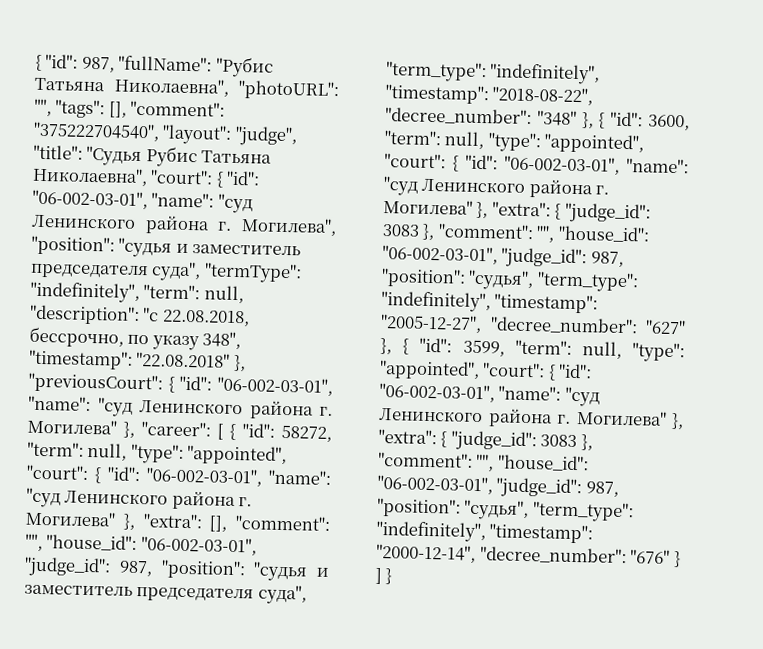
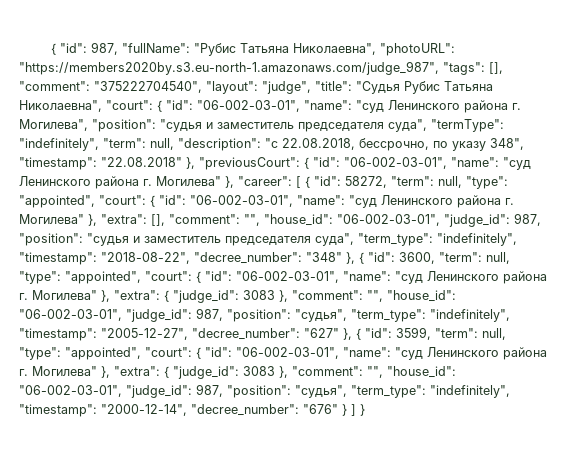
- "", "tags":
+ "https://members2020by.s3.eu-north-1.amazonaws.com/judge_987", "tags":

